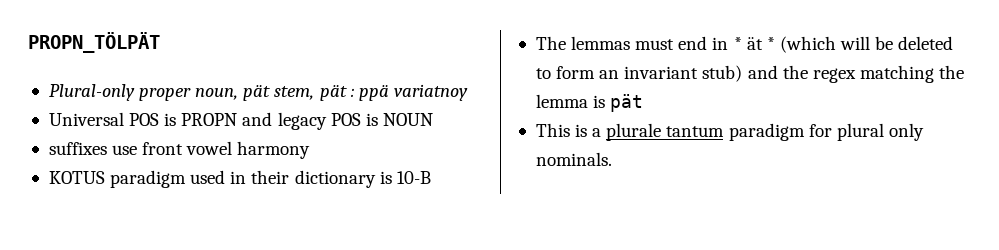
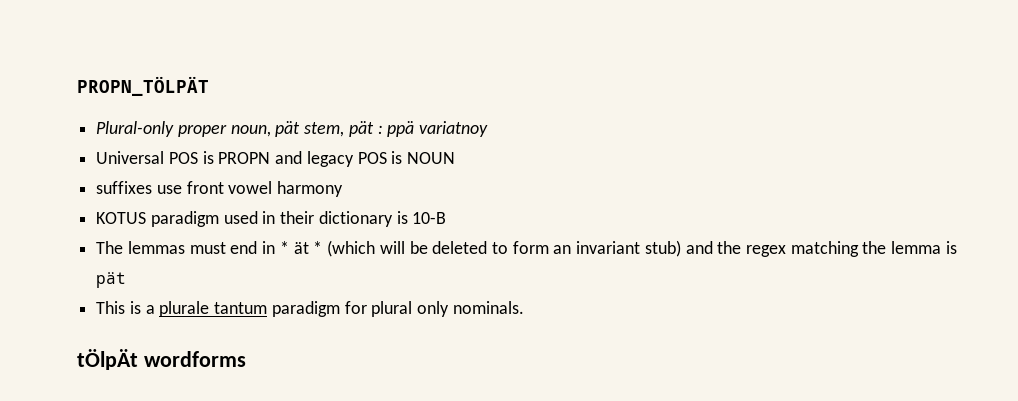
+ tÖlpÄt wordforms

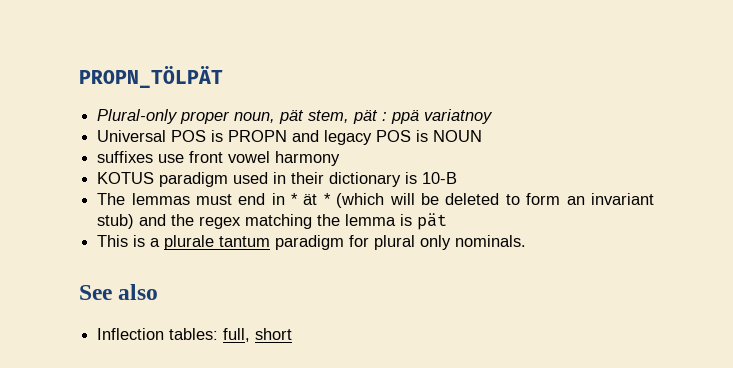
- tÖlpÄt wordforms
+ See also
+ Inflection tables: full, short

